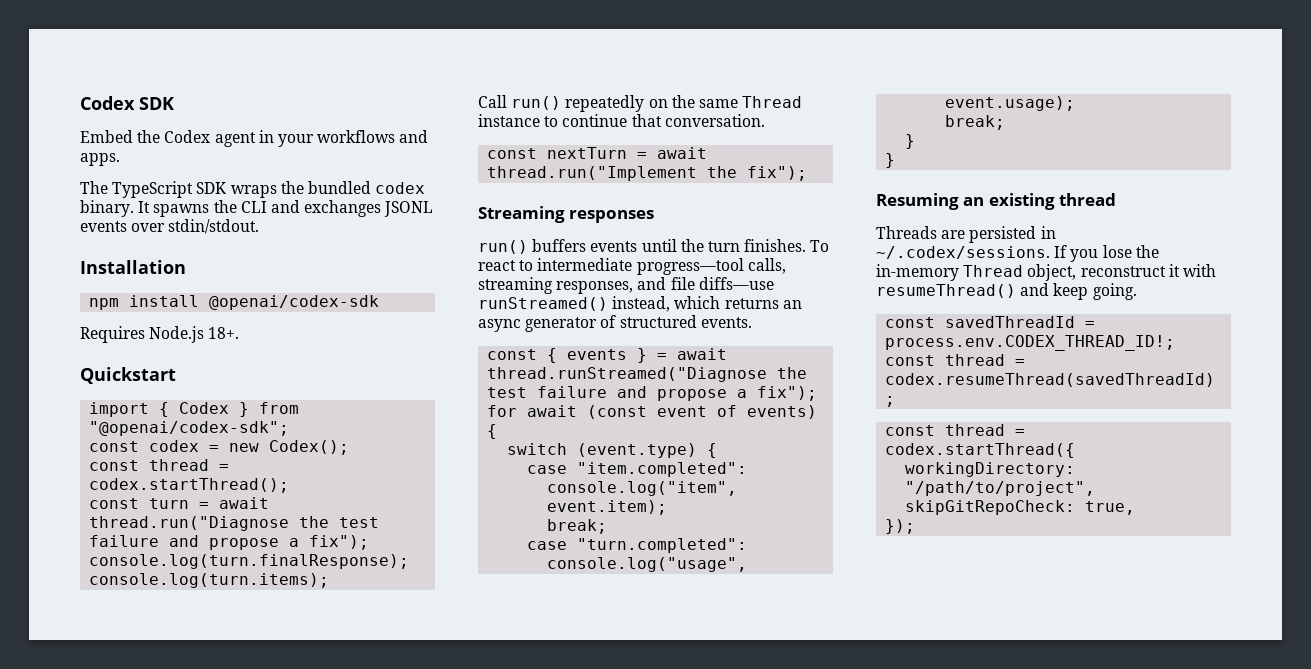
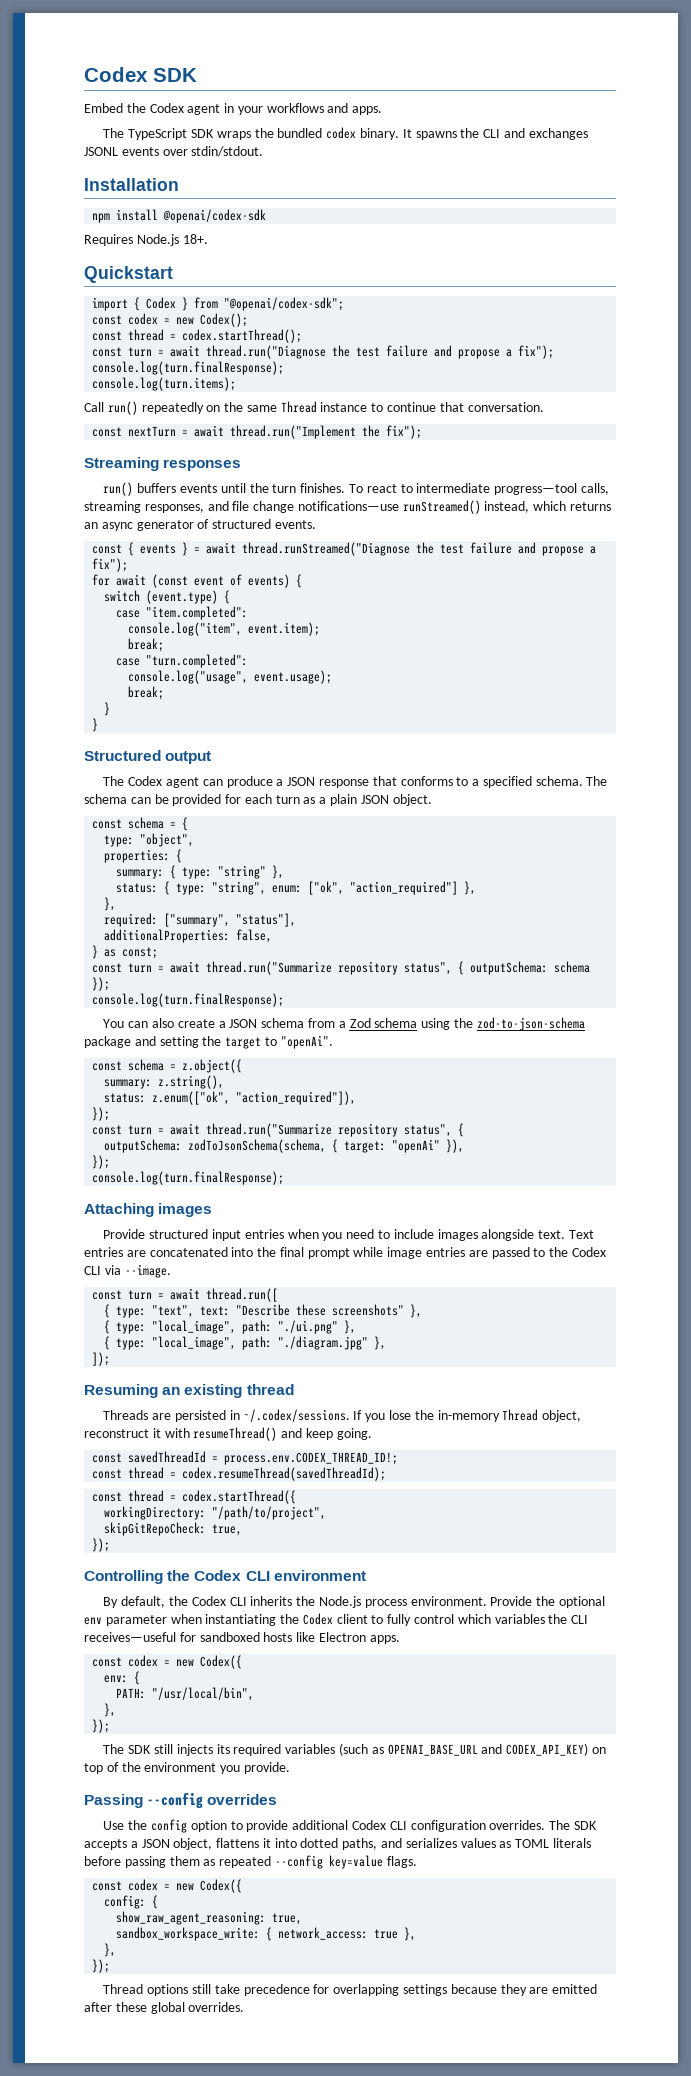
- To react to intermediate progress—tool calls, streaming responses, and file diffs—use runStreamed() instead, which returns an async generator of structured events.
+ To react to intermediate progress—tool calls, streaming responses, and file change notifications—use runStreamed() instead, which returns an async generator of structured events.
+ Structured output
+ The Codex agent can produce a JSON response that conforms to a specified schema. The schema can be provided for each turn as a plain JSON object.
+ const schema = {
+ type: "object",
+ properties: {
+ summary: { type: "string" },
+ status: { type: "string", enum: ["ok", "action_required"] },
+ },
+ required: ["summary", "status"],
+ additionalProperties: false,
+ } as const;
+ const turn = await thread.run("Summarize repository status", { outputSchema: schema });
+ console.log(turn.finalResponse);
+ You can also create a JSON schema from a Zod schema using the zod-to-json-schema package and setting the target to "openAi".
+ const schema = z.object({
+ summary: z.string(),
+ status: z.enum(["ok", "action_required"]),
+ });
+ const turn = await thread.run("Summarize repository status", {
+ outputSchema: zodToJsonSchema(schema, { target: "openAi" }),
+ });
+ console.log(turn.finalResponse);
+ Attaching images
+ Provide structured input entries when you need to include images alongside text. Text entries are concatenated into the final prompt while image entries are passed to the Codex CLI via --image.
+ const turn = await thread.run([
+ { type: "text", text: "Describe these screenshots" },
+ { type: "local_image", path: "./ui.png" },
+ { type: "local_image", path: "./diagram.jpg" },
+ ]);
+ Controlling the Codex CLI environment
+ By default, the Codex CLI inherits the Node.js process environment. Provide the optional env parameter when instantiating the Codex client to fully control which variables the CLI receives—useful for sandboxed hosts like Electron apps.
+ const codex = new Codex({
+ env: {
+ PATH: "/usr/local/bin",
+ },
+ });
+ The SDK still injects its required variables (such as OPENAI_BASE_URL and CODEX_API_KEY) on top of the environment you provide.
+ Passing --config overrides
+ Use the config option to provide additional Codex CLI configuration overrides. The SDK accepts a JSON object, flattens it into dotted paths, and serializes values as TOML literals before passing them as repeated --config key=value flags.
+ const codex = new Codex({
+ config: {
+ show_raw_agent_reasoning: true,
+ sandbox_workspace_write: { network_access: true },
+ },
+ });
+ Thread options still take precedence for overlapping settings because they are emitted after these global overrides.

